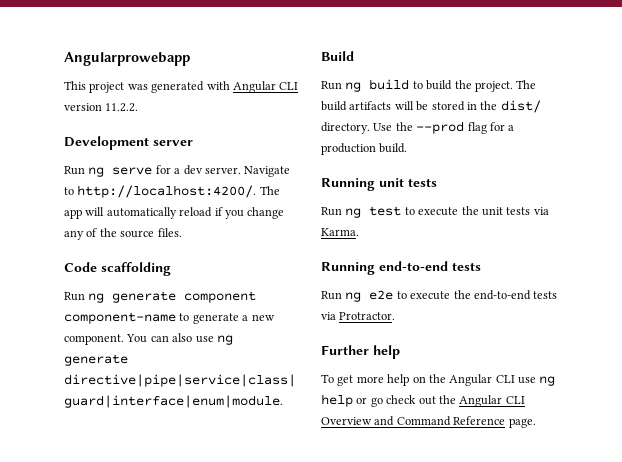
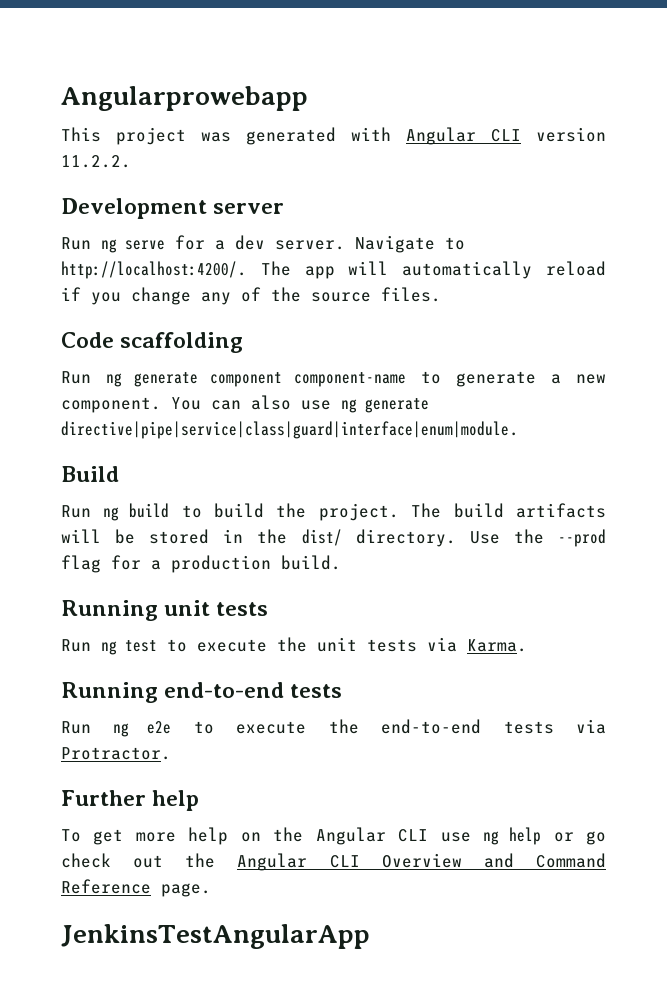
+ JenkinsTestAngularApp

